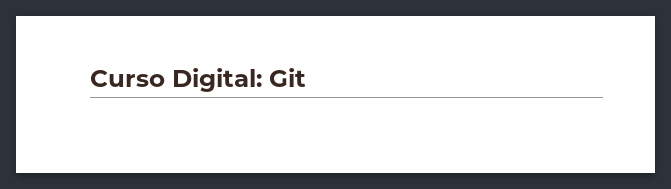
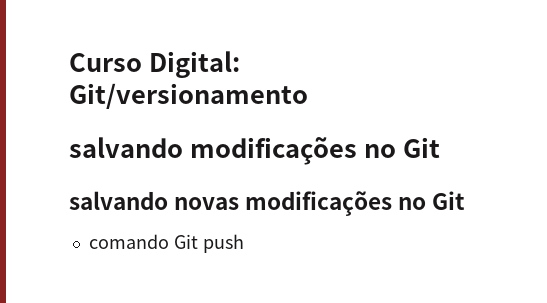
- Curso Digital: Git
+ Curso Digital: Git/versionamento
+ salvando modificações no Git
+ salvando novas modificações no Git
+ comando Git push

